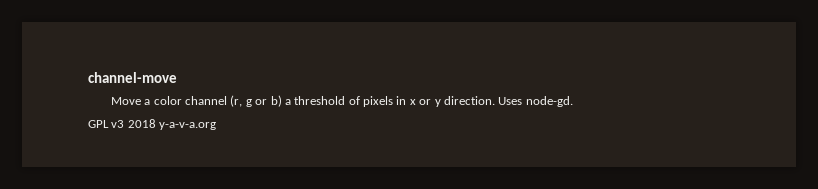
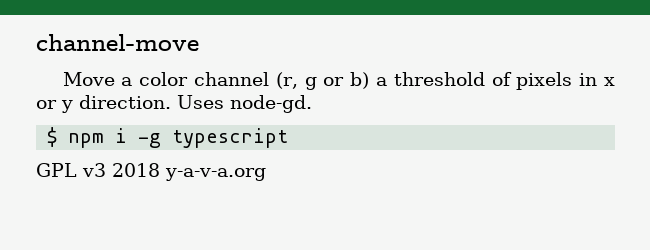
+ $ npm i -g typescript

